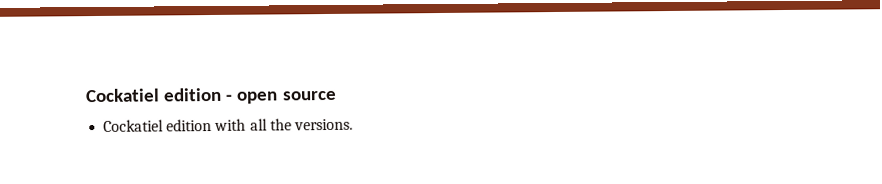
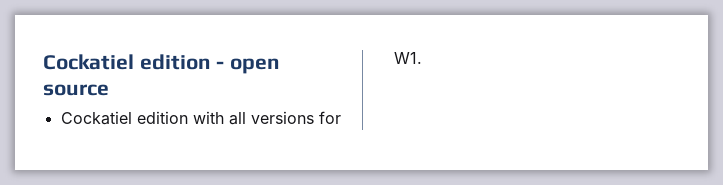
- Cockatiel edition with all the versions.
+ Cockatiel edition with all versions for W1.

